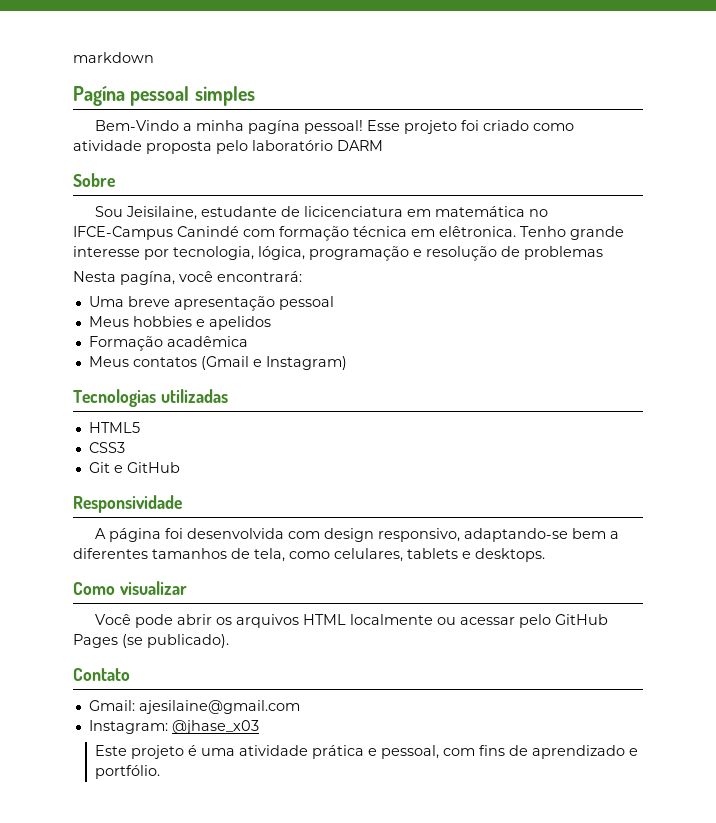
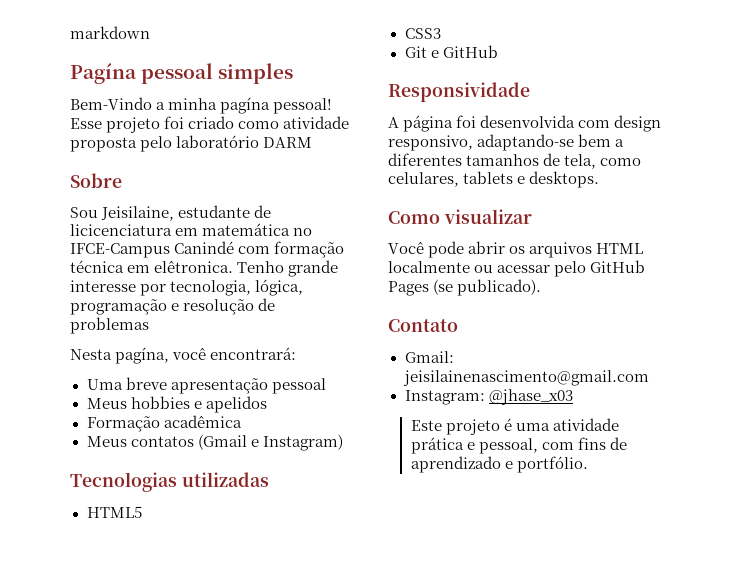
- Gmail: ajesilaine@gmail.com
+ Gmail: jeisilainenascimento@gmail.com

